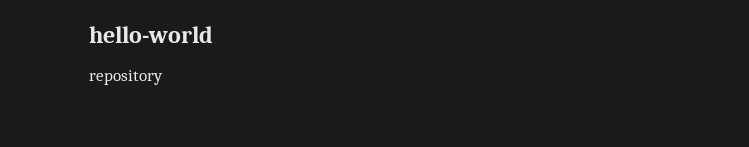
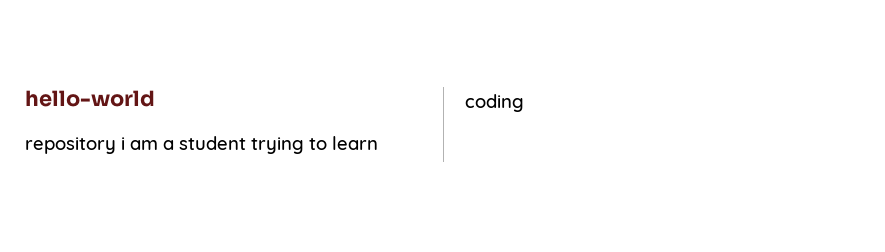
- repository
+ repository i am a student trying to learn coding

